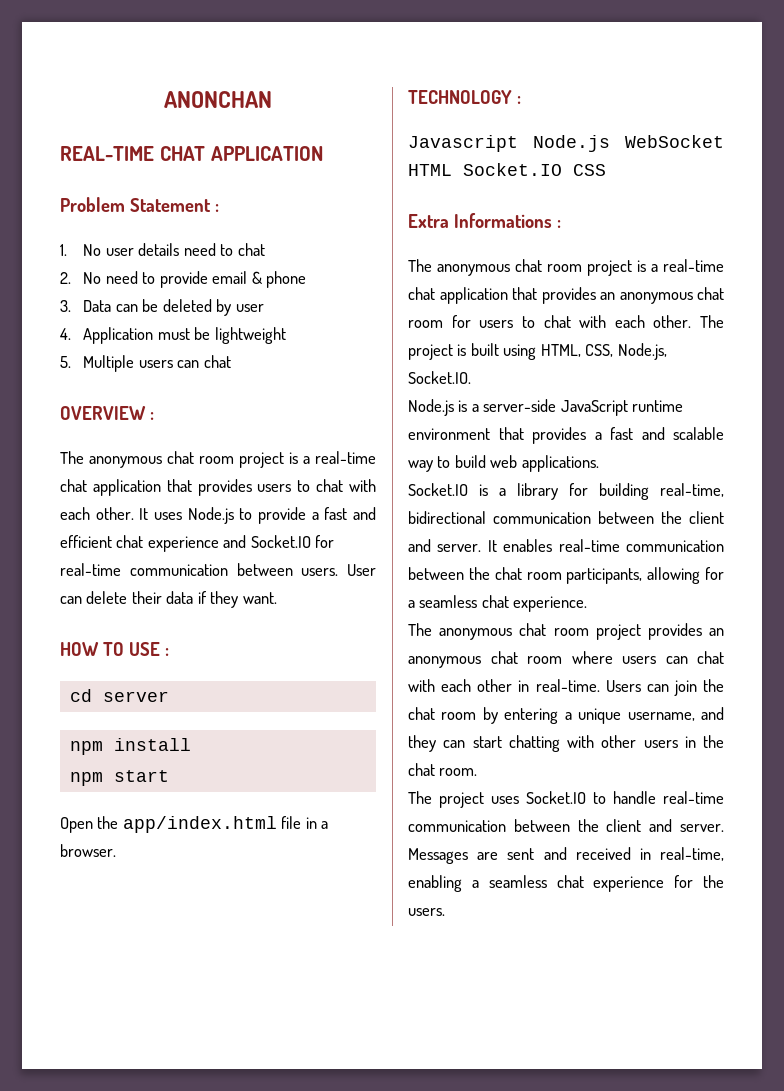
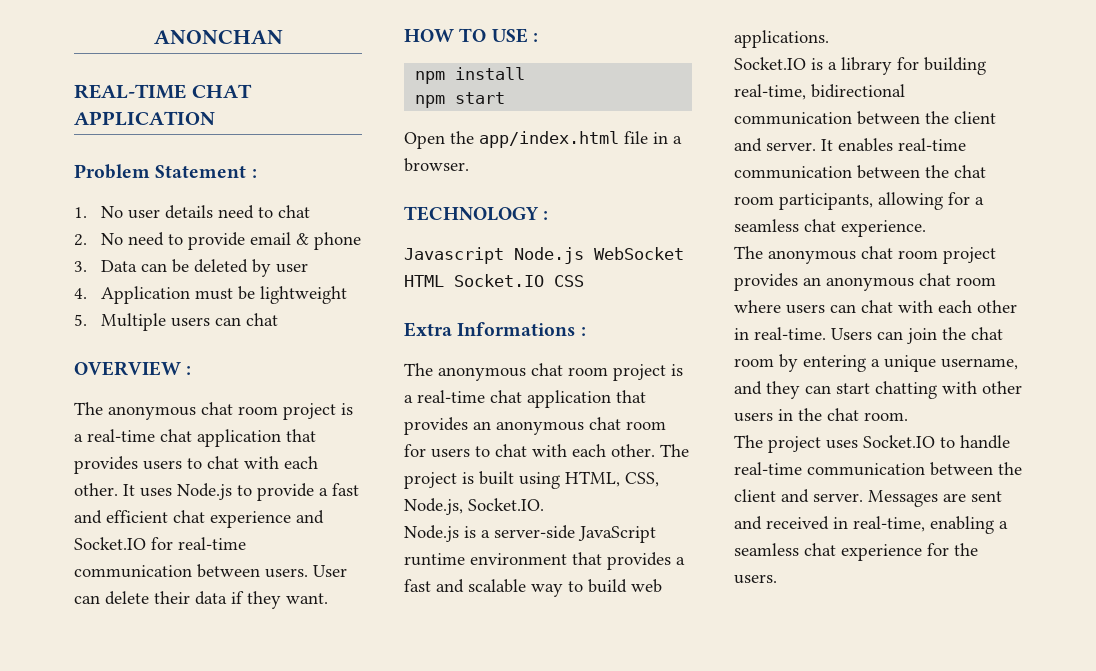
- cd server

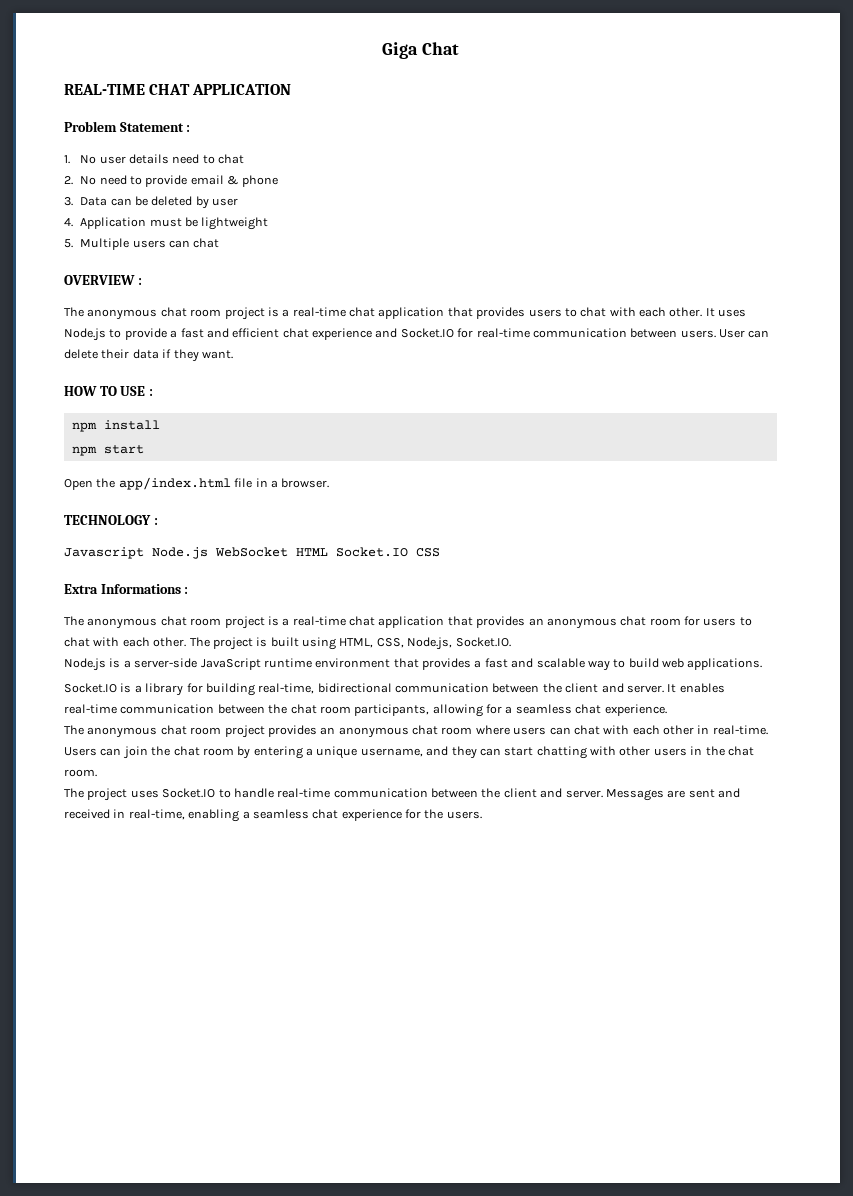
- ANONCHAN
+ Giga Chat

